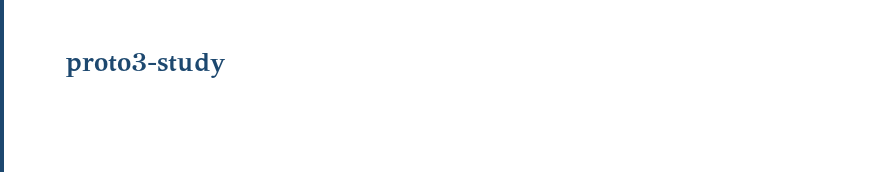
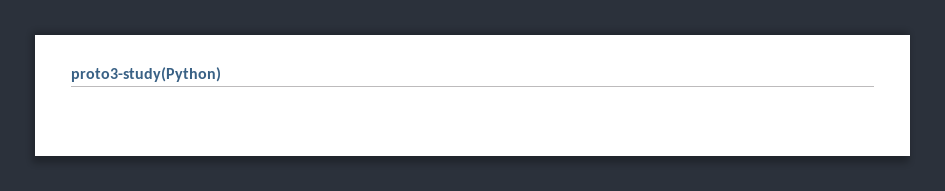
- proto3-study
+ proto3-study(Python)

